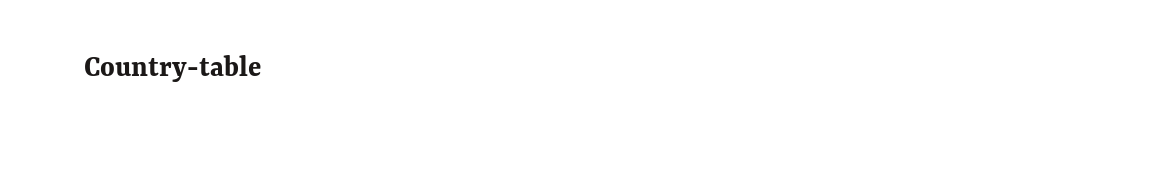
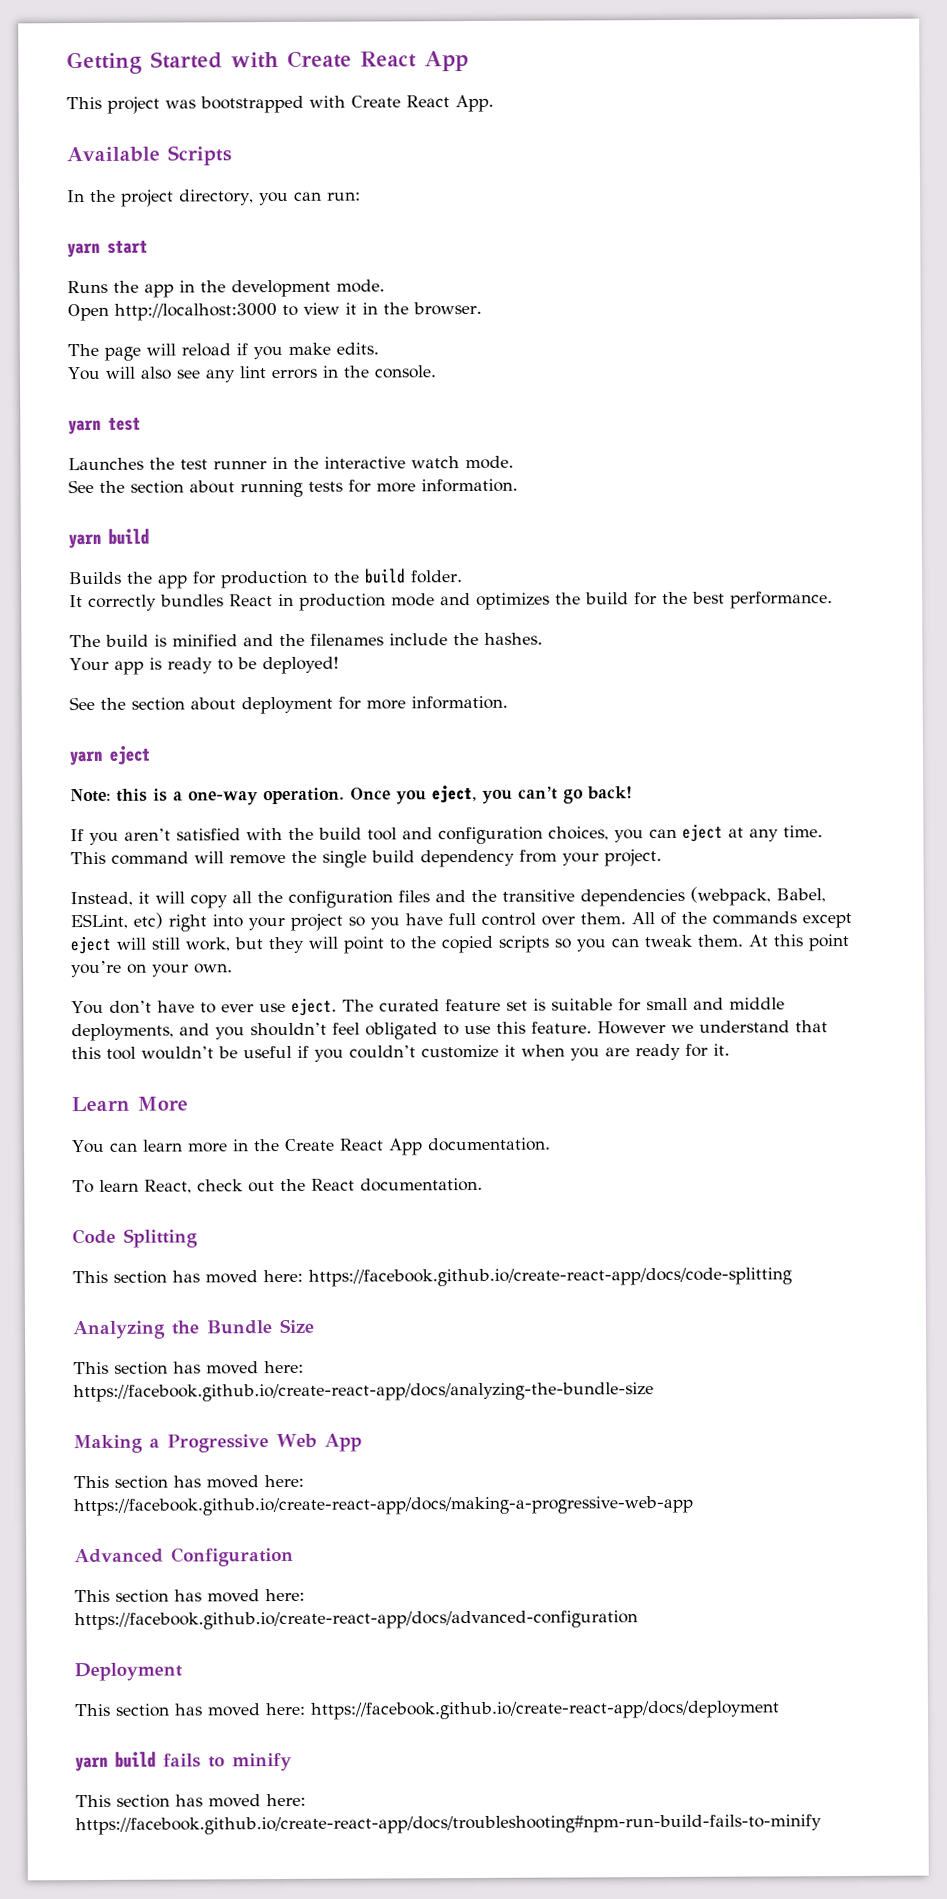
- Country-table
+ Getting Started with Create React App
+ This project was bootstrapped with Create React App.
+ Available Scripts
+ In the project directory, you can run:
+ yarn start
+ Runs the app in the development mode.
+ Open http://localhost:3000 to view it in the browser.
+ The page will reload if you make edits.
+ You will also see any lint errors in the console.
+ yarn test
+ Launches the test runner in the interactive watch mode.
+ See the section about running tests for more information.
+ yarn build
+ Builds the app for production to the build folder.
+ It correctly bundles React in production mode and optimizes the build for the best performance.
+ The build is minified and the filenames include the hashes.
+ Your app is ready to be deployed!
+ See the section about deployment for more information.
+ yarn eject
+ Note: this is a one-way operation. Once you eject, you can’t go back!
+ If you aren’t satisfied with the build tool and configuration choices, you can eject at any time. This command will remove the single build dependency from your project.
+ Instead, it will copy all the configuration files and the transitive dependencies (webpack, Babel, ESLint, etc) right into your project so you have full control over them. All of the commands except eject will still work, but they will point to the copied scripts so you can tweak them. At this point you’re on your own.
+ You don’t have to ever use eject. The curated feature set is suitable for small and middle deployments, and you shouldn’t feel obligated to use this feature. However we understand that this tool wouldn’t be useful if you couldn’t customize it when you are ready for it.
+ Learn More
+ You can learn more in the Create React App documentation.
+ To learn React, check out the React documentation.
+ Code Splitting
+ This section has moved here: https://facebook.github.io/create-react-app/docs/code-splitting
+ Analyzing the Bundle Size
+ This section has moved here: https://facebook.github.io/create-react-app/docs/analyzing-the-bundle-size
+ Making a Progressive Web App
+ This section has moved here: https://facebook.github.io/create-react-app/docs/making-a-progressive-web-app
+ Advanced Configuration
+ This section has moved here: https://facebook.github.io/create-react-app/docs/advanced-configuration
+ Deployment
+ This section has moved here: https://facebook.github.io/create-react-app/docs/deployment
+ yarn build fails to minify
+ This section has moved here: https://facebook.github.io/create-react-app/docs/troubleshooting#npm-run-build-fails-to-minify

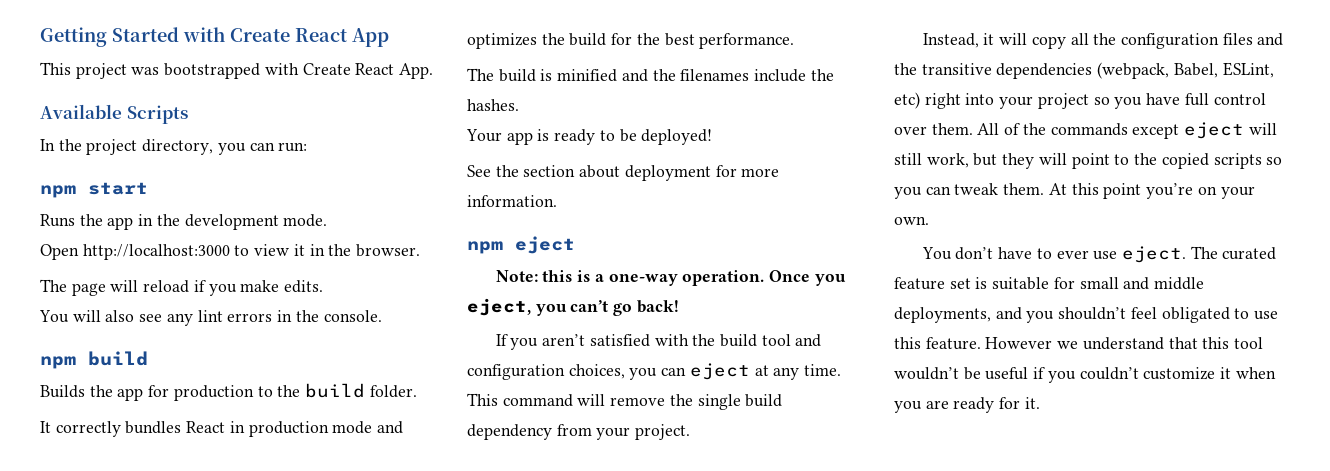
- yarn start
+ npm start
- yarn test
- Launches the test runner in the interactive watch mode.
- See the section about running tests for more information.
- yarn build
+ npm build
- yarn eject
+ npm eject
- Learn More
- You can learn more in the Create React App documentation.
- To learn React, check out the React documentation.
- Code Splitting
- This section has moved here: https://facebook.github.io/create-react-app/docs/code-splitting
- Analyzing the Bundle Size
- This section has moved here: https://facebook.github.io/create-react-app/docs/analyzing-the-bundle-size
- Making a Progressive Web App
- This section has moved here: https://facebook.github.io/create-react-app/docs/making-a-progressive-web-app
- Advanced Configuration
- This section has moved here: https://facebook.github.io/create-react-app/docs/advanced-configuration
- Deployment
- This section has moved here: https://facebook.github.io/create-react-app/docs/deployment
- yarn build fails to minify
- This section has moved here: https://facebook.github.io/create-react-app/docs/troubleshooting#npm-run-build-fails-to-minify

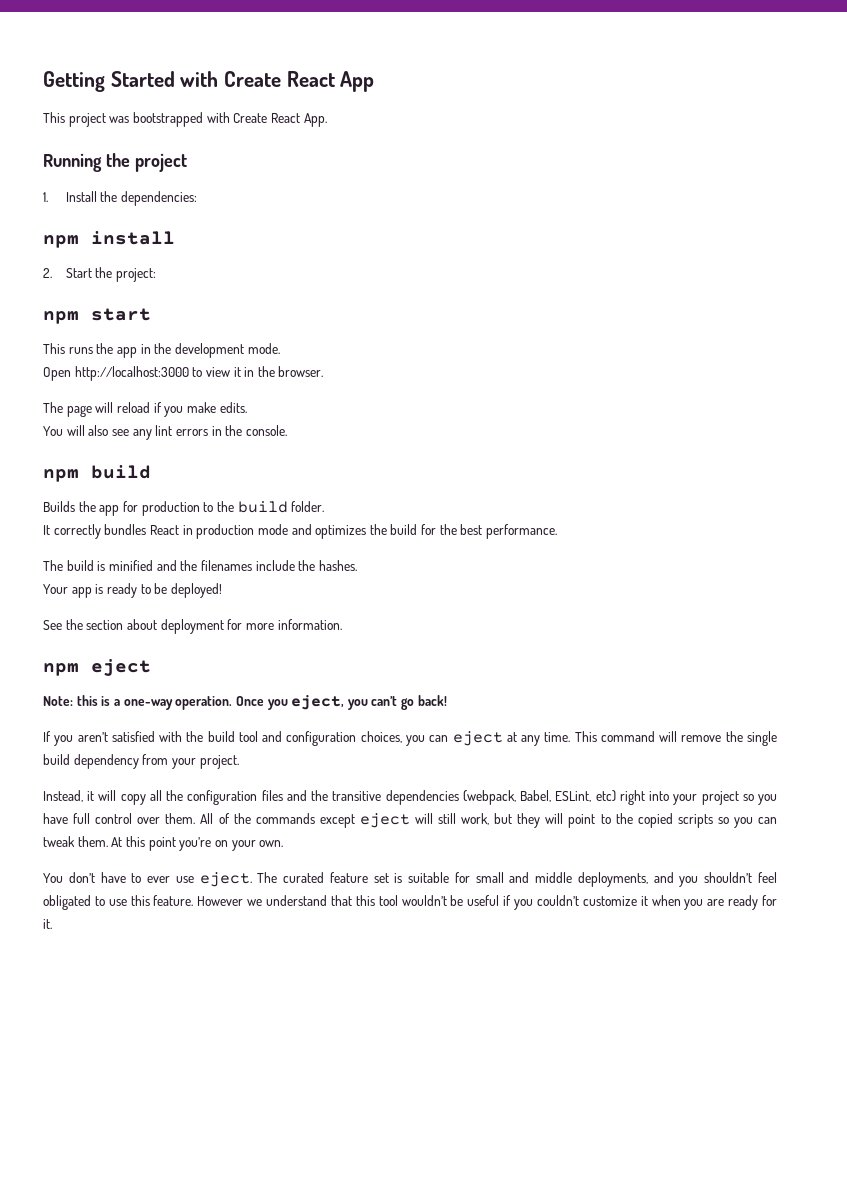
- Available Scripts
- In the project directory, you can run:
+ Running the project
+ 1. Install the dependencies:
+ npm install
+ 2. Start the project:
- Runs the app in the development mode.
+ This runs the app in the development mode.

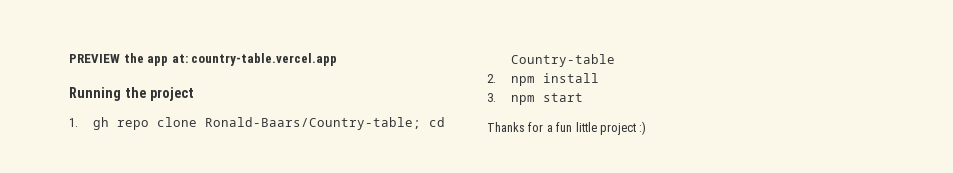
- Getting Started with Create React App
- This project was bootstrapped with Create React App.
+ PREVIEW the app at: country-table.vercel.app
  Running the project
- 1. Install the dependencies:
- npm install
- 2. Start the project:
- npm start
- This runs the app in the development mode.
- Open http://localhost:3000 to view it in the browser.
- The page will reload if you make edits.
- You will also see any lint errors in the console.
- npm build
- Builds the app for production to the build folder.
- It correctly bundles React in production mode and optimizes the build for the best performance.
- The build is minified and the filenames include the hashes.
- Your app is ready to be deployed!
- See the section about deployment for more information.
- npm eject
- Note: this is a one-way operation. Once you eject, you can’t go back!
- If you aren’t satisfied with the build tool and configuration choices, you can eject at any time. This command will remove the single build dependency from your project.
- Instead, it will copy all the configuration files and the transitive dependencies (webpack, Babel, ESLint, etc) right into your project so you have full control over them. All of the commands except eject will still work, but they will point to the copied scripts so you can tweak them. At this point you’re on your own.
- You don’t have to ever use eject. The curated feature set is suitable for small and middle deployments, and you shouldn’t feel obligated to use this feature. However we understand that this tool wouldn’t be useful if you couldn’t customize it when you are ready for it.
+ 1. gh repo clone Ronald-Baars/Country-table; cd Country-table
+ 2. npm install
+ 3. npm start
+ Thanks for a fun little project :)

